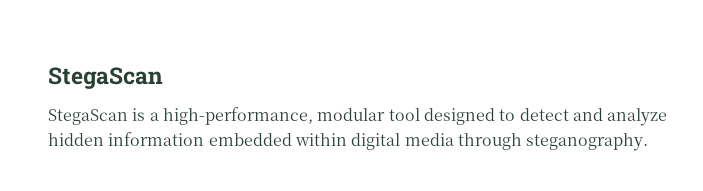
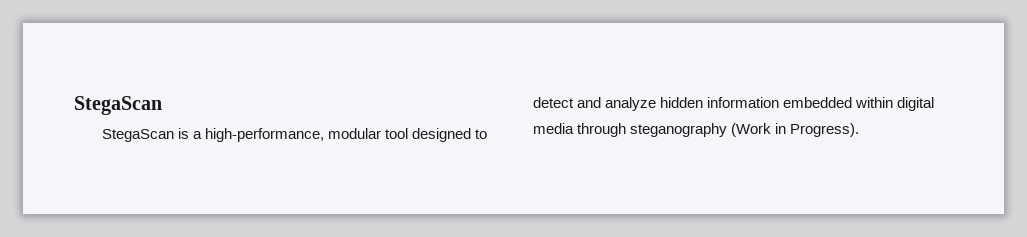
- StegaScan is a high-performance, modular tool designed to detect and analyze hidden information embedded within digital media through steganography.
+ StegaScan is a high-performance, modular tool designed to detect and analyze hidden information embedded within digital media through steganography (Work in Progress).

